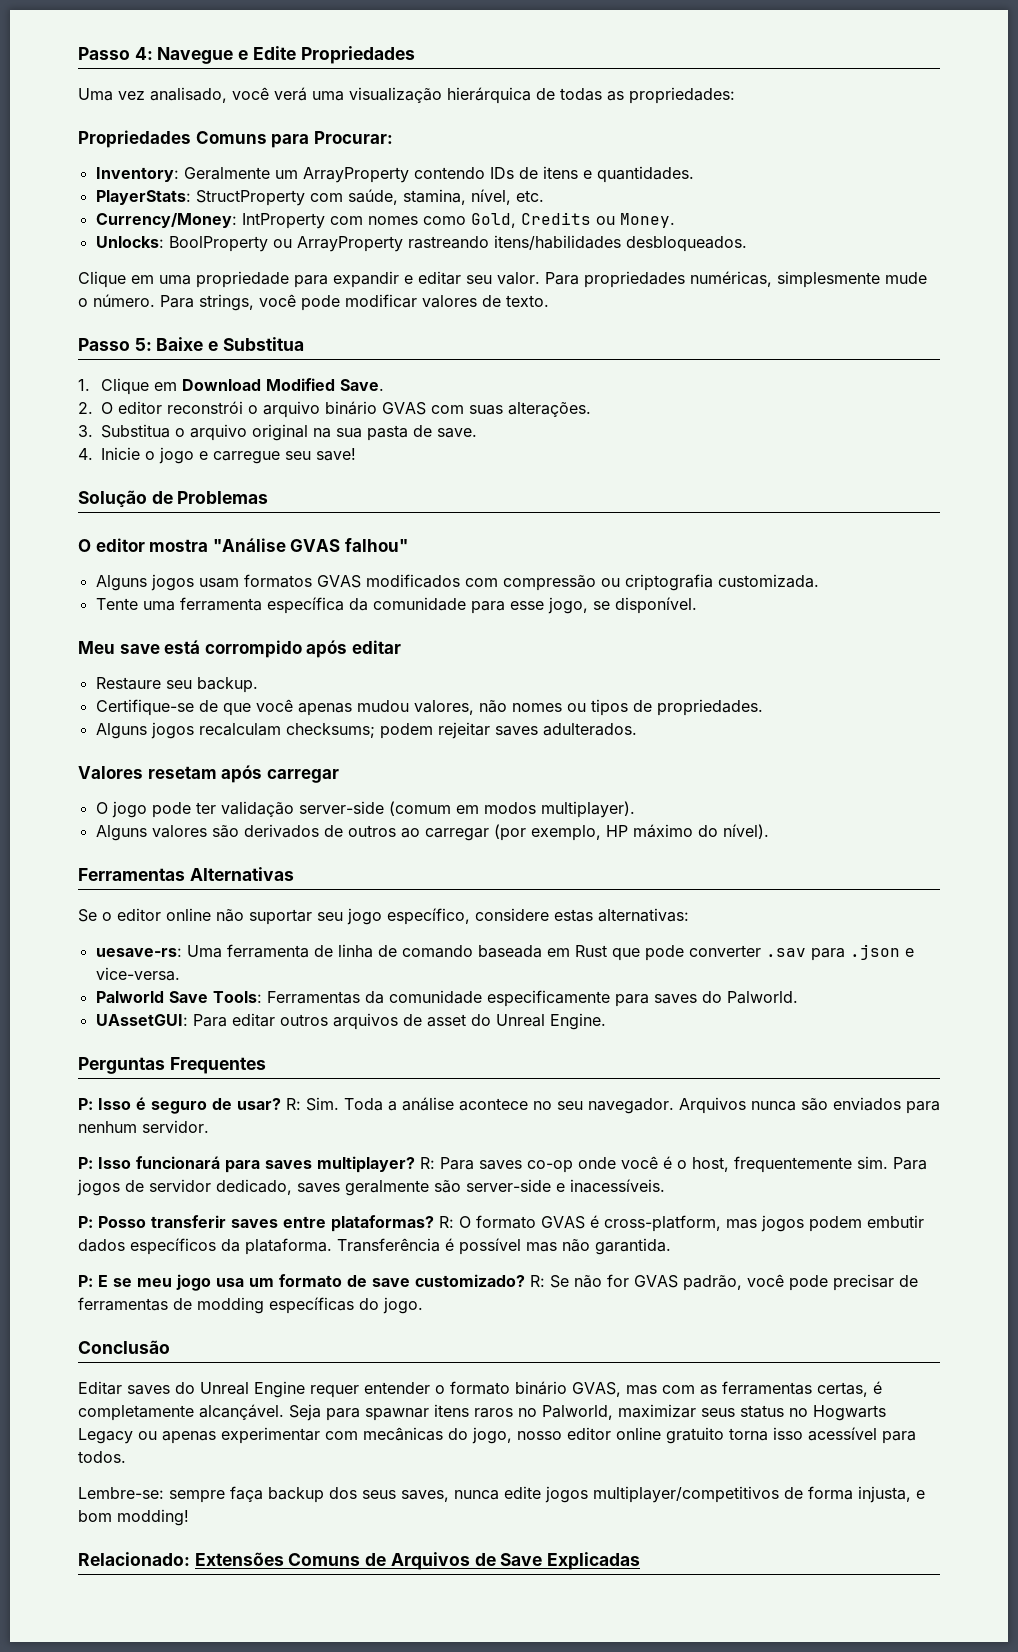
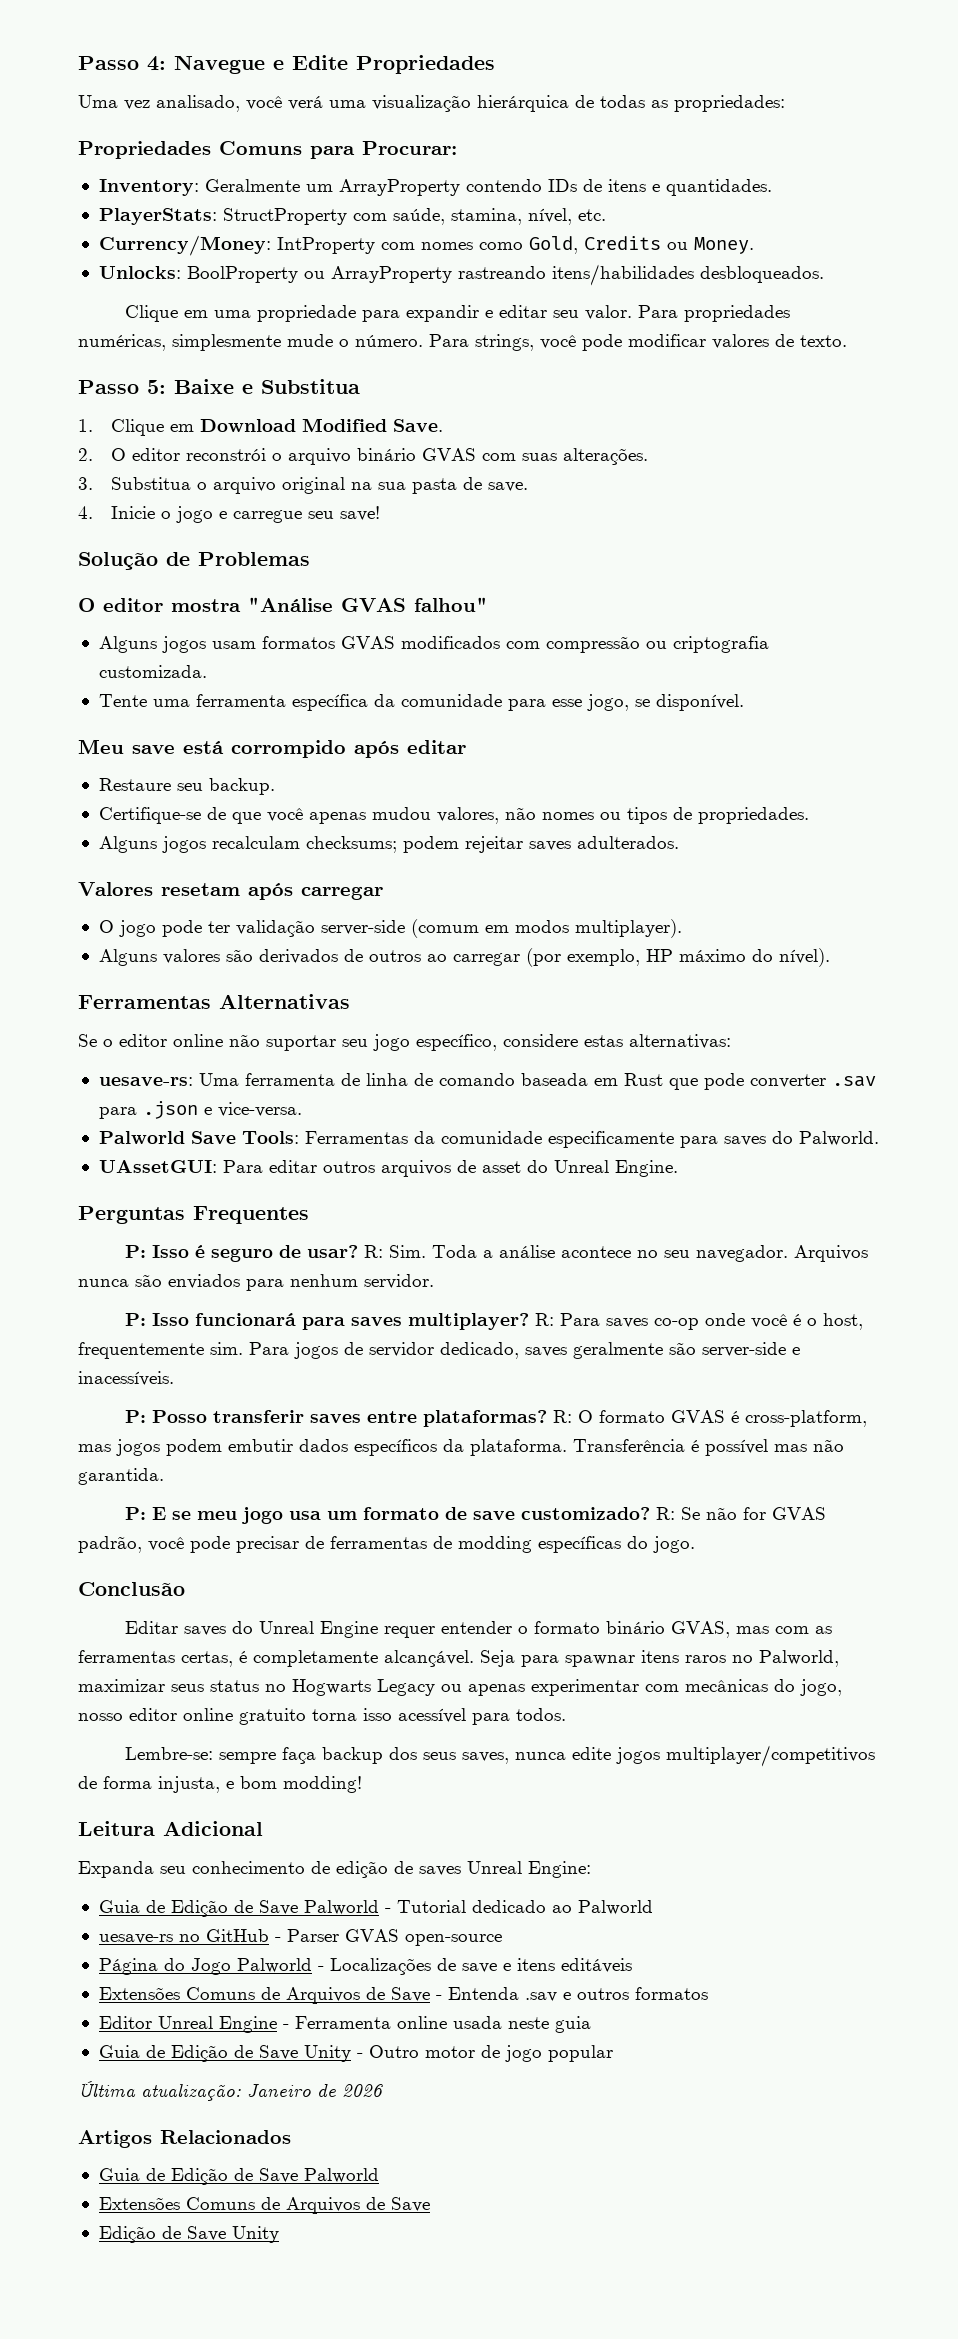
- Relacionado: Extensões Comuns de Arquivos de Save Explicadas
+ Leitura Adicional
+ Expanda seu conhecimento de edição de saves Unreal Engine:
+ Guia de Edição de Save Palworld - Tutorial dedicado ao Palworld
+ uesave-rs no GitHub - Parser GVAS open-source
+ Página do Jogo Palworld - Localizações de save e itens editáveis
+ Extensões Comuns de Arquivos de Save - Entenda .sav e outros formatos
+ Editor Unreal Engine - Ferramenta online usada neste guia
+ Guia de Edição de Save Unity - Outro motor de jogo popular
+ Última atualização: Janeiro de 2026
+ Artigos Relacionados
+ Guia de Edição de Save Palworld
+ Extensões Comuns de Arquivos de Save
+ Edição de Save Unity

